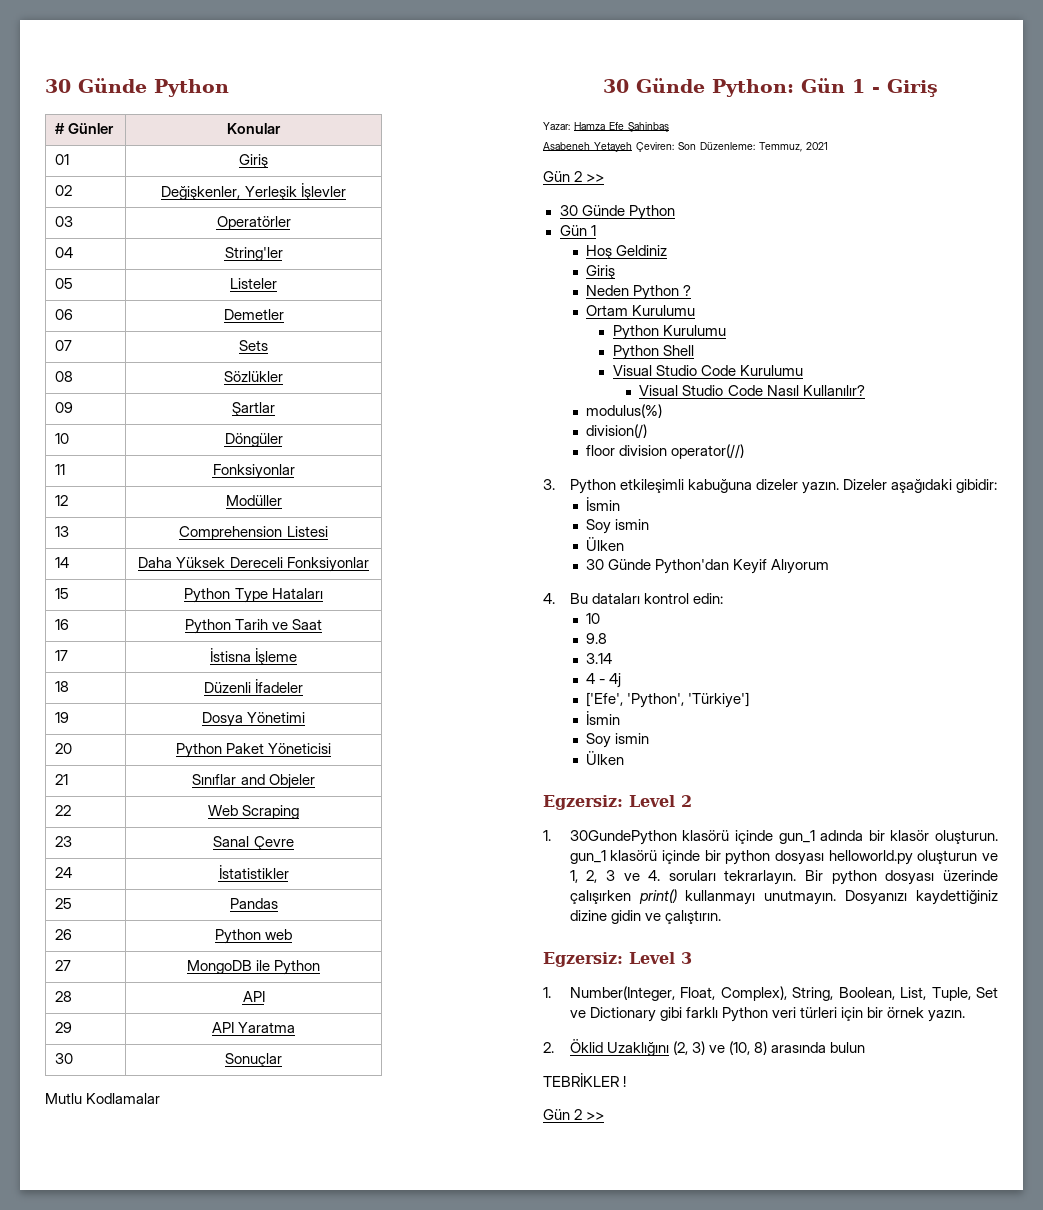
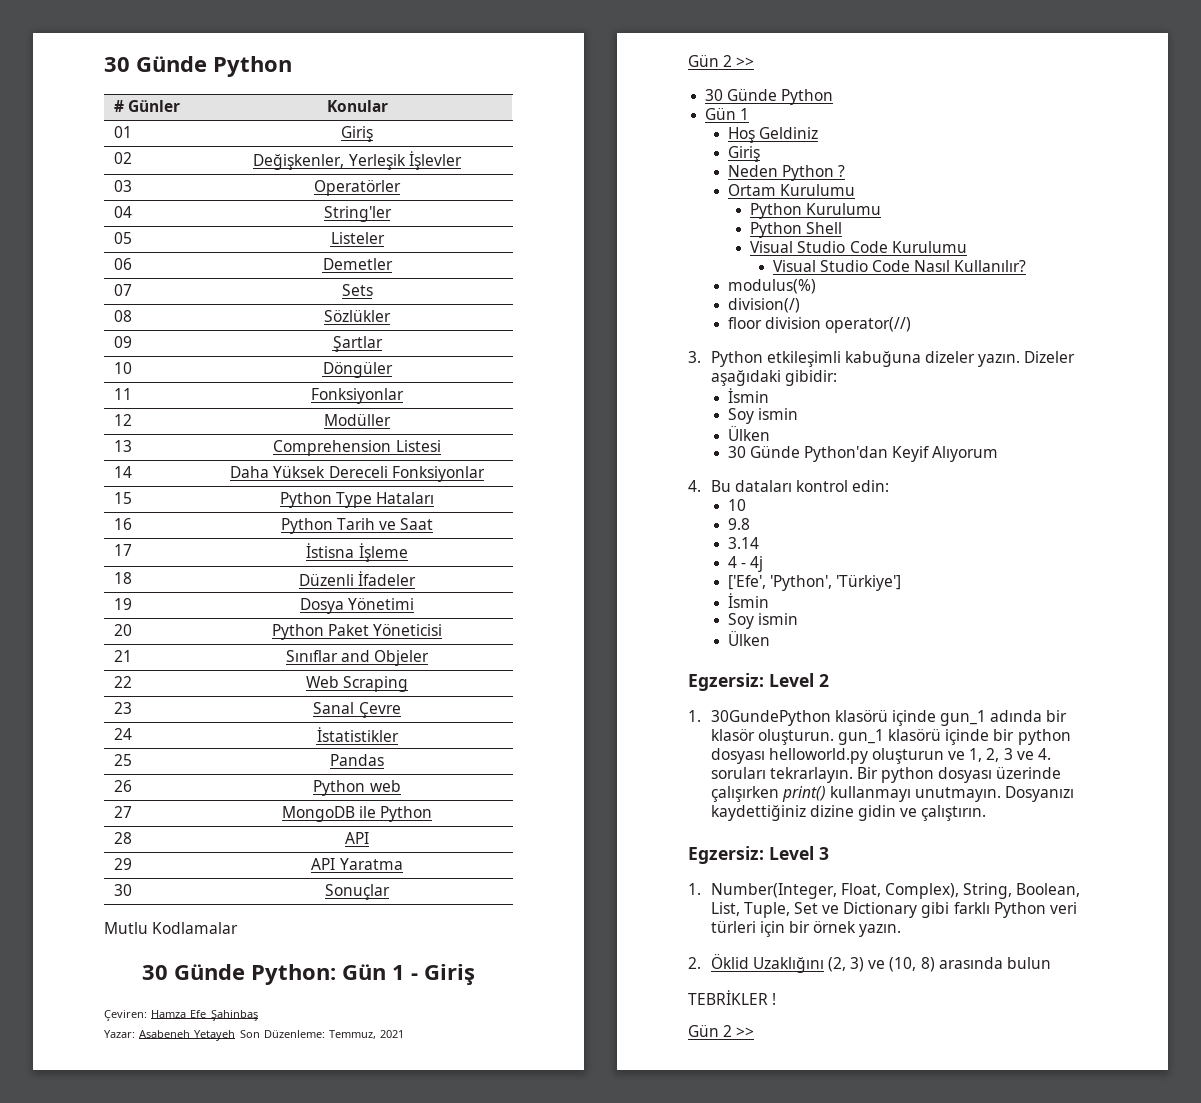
- Yazar: Hamza Efe Şahinbaş
+ Çeviren: Hamza Efe Şahinbaş
- Asabeneh Yetayeh Çeviren: Son Düzenleme: Temmuz, 2021
+ Yazar: Asabeneh Yetayeh Son Düzenleme: Temmuz, 2021

